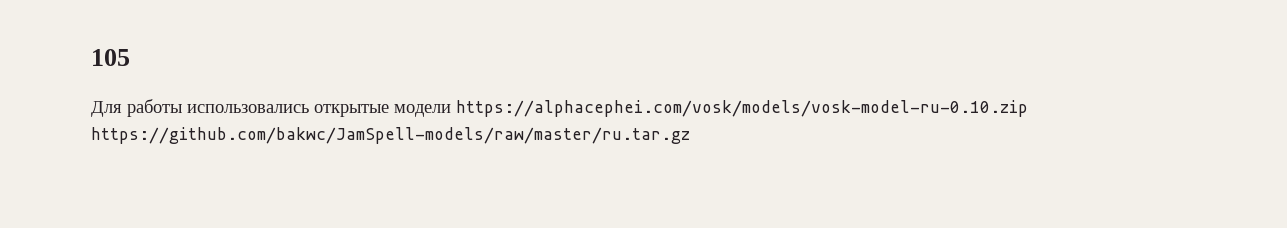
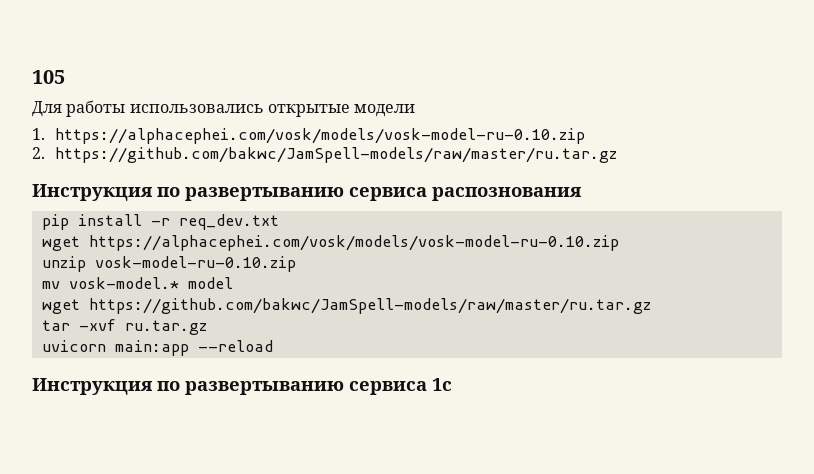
- Для работы использовались открытые модели https://alphacephei.com/vosk/models/vosk-model-ru-0.10.zip https://github.com/bakwc/JamSpell-models/raw/master/ru.tar.gz
+ Для работы использовались открытые модели
+ 1. https://alphacephei.com/vosk/models/vosk-model-ru-0.10.zip
+ 2. https://github.com/bakwc/JamSpell-models/raw/master/ru.tar.gz
+ Инструкция по развертыванию сервиса распознования
+ pip install -r req_dev.txt
+ wget https://alphacephei.com/vosk/models/vosk-model-ru-0.10.zip
+ unzip vosk-model-ru-0.10.zip
+ mv vosk-model.* model
+ wget https://github.com/bakwc/JamSpell-models/raw/master/ru.tar.gz
+ tar -xvf ru.tar.gz
+ uvicorn main:app --reload
+ Инструкция по развертыванию сервиса 1c

